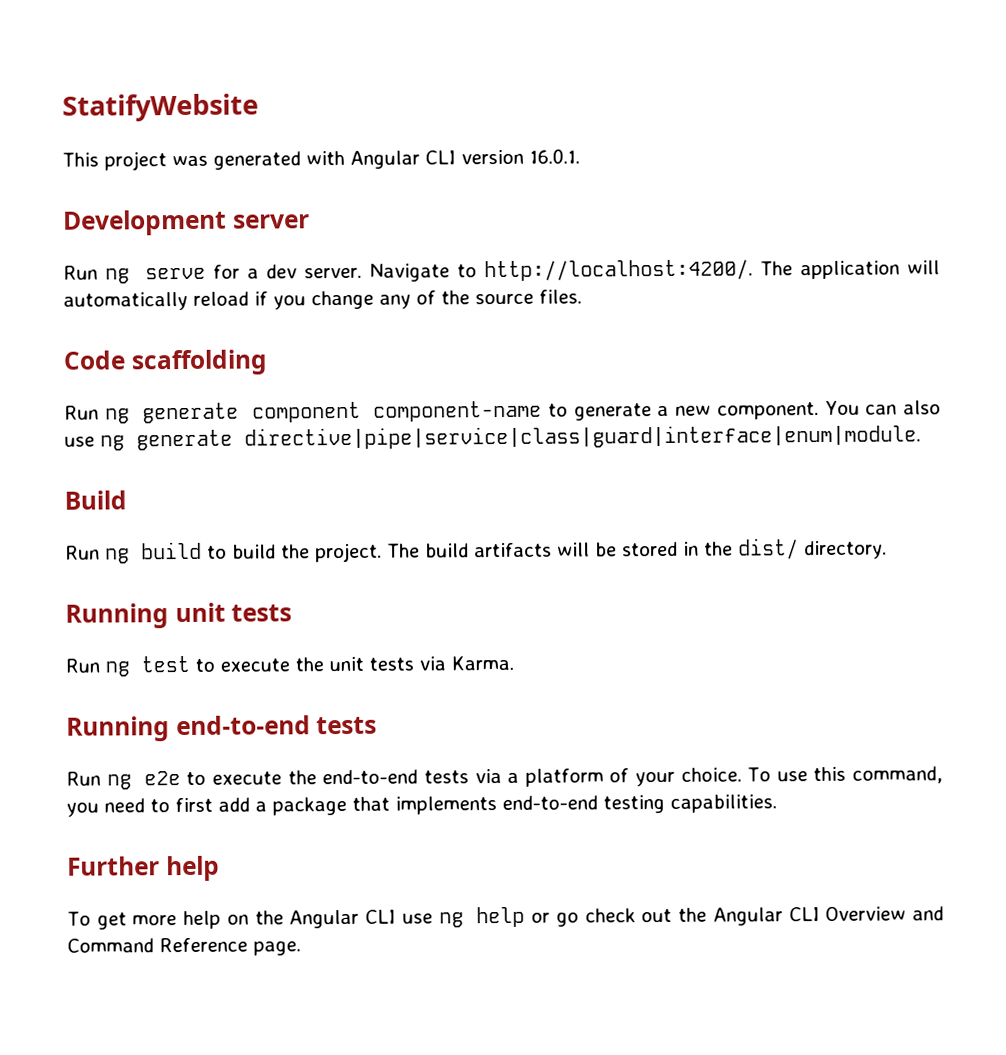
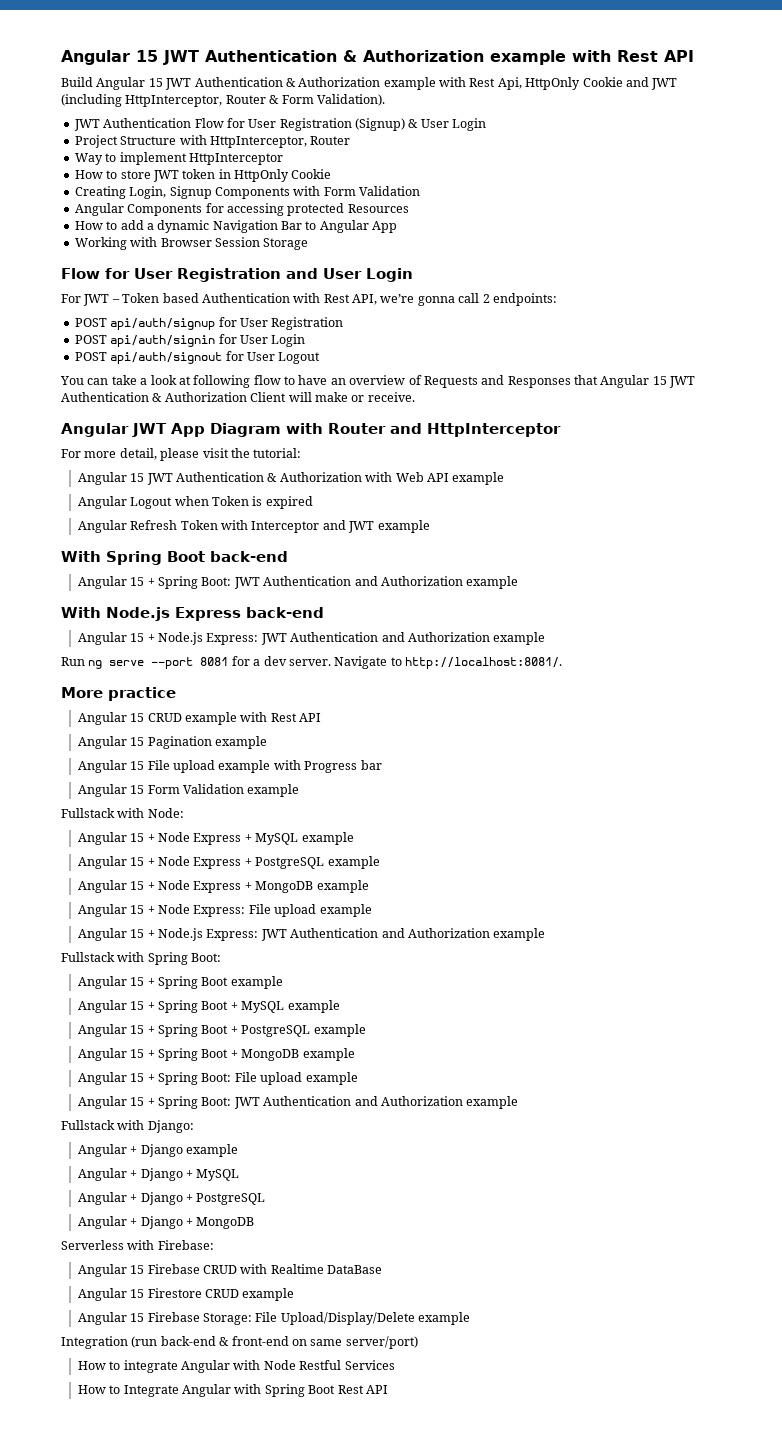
- StatifyWebsite
- This project was generated with Angular CLI version 16.0.1.
- Development server
+ Angular 15 JWT Authentication & Authorization example with Rest API
+ Build Angular 15 JWT Authentication & Authorization example with Rest Api, HttpOnly Cookie and JWT (including HttpInterceptor, Router & Form Validation).
+ JWT Authentication Flow for User Registration (Signup) & User Login
+ Project Structure with HttpInterceptor, Router
+ Way to implement HttpInterceptor
+ How to store JWT token in HttpOnly Cookie
+ Creating Login, Signup Components with Form Validation
+ Angular Components for accessing protected Resources
+ How to add a dynamic Navigation Bar to Angular App
+ Working with Browser Session Storage
+ Flow for User Registration and User Login
+ For JWT – Token based Authentication with Rest API, we’re gonna call 2 endpoints:
+ POST api/auth/signup for User Registration
+ POST api/auth/signin for User Login
+ POST api/auth/signout for User Logout
+ You can take a look at following flow to have an overview of Requests and Responses that Angular 15 JWT Authentication & Authorization Client will make or receive.
+ Angular JWT App Diagram with Router and HttpInterceptor
+ For more detail, please visit the tutorial:
+ Angular 15 JWT Authentication & Authorization with Web API example
+ Angular Logout when Token is expired
+ Angular Refresh Token with Interceptor and JWT example
+ With Spring Boot back-end
+ Angular 15 + Spring Boot: JWT Authentication and Authorization example
+ With Node.js Express back-end
+ Angular 15 + Node.js Express: JWT Authentication and Authorization example
- Run ng serve for a dev server.
+ Run ng serve --port 8081 for a dev server.
- Navigate to http://localhost:4200/. The application will automatically reload if you change any of the source files.
- Code scaffolding
- Run ng generate component component-name to generate a new component. You can also use ng generate directive|pipe|service|class|guard|interface|enum|module.
- Build
- Run ng build to build the project. The build artifacts will be stored in the dist/ directory.
- Running unit tests
- Run ng test to execute the unit tests via Karma.
- Running end-to-end tests
- Run ng e2e to execute the end-to-end tests via a platform of your choice. To use this command, you need to first add a package that implements end-to-end testing capabilities.
- Further help
- To get more help on the Angular CLI use ng help or go check out the Angular CLI Overview and Command Reference page.
+ Navigate to http://localhost:8081/.
+ More practice
+ Angular 15 CRUD example with Rest API
+ Angular 15 Pagination example
+ Angular 15 File upload example with Progress bar
+ Angular 15 Form Validation example
+ Fullstack with Node:
+ Angular 15 + Node Express + MySQL example
+ Angular 15 + Node Express + PostgreSQL example
+ Angular 15 + Node Express + MongoDB example
+ Angular 15 + Node Express: File upload example
+ Angular 15 + Node.js Express: JWT Authentication and Authorization example
+ Fullstack with Spring Boot:
+ Angular 15 + Spring Boot example
+ Angular 15 + Spring Boot + MySQL example
+ Angular 15 + Spring Boot + PostgreSQL example
+ Angular 15 + Spring Boot + MongoDB example
+ Angular 15 + Spring Boot: File upload example
+ Angular 15 + Spring Boot: JWT Authentication and Authorization example
+ Fullstack with Django:
+ Angular + Django example
+ Angular + Django + MySQL
+ Angular + Django + PostgreSQL
+ Angular + Django + MongoDB
+ Serverless with Firebase:
+ Angular 15 Firebase CRUD with Realtime DataBase
+ Angular 15 Firestore CRUD example
+ Angular 15 Firebase Storage: File Upload/Display/Delete example
+ Integration (run back-end & front-end on same server/port)
+ How to integrate Angular with Node Restful Services
+ How to Integrate Angular with Spring Boot Rest API

